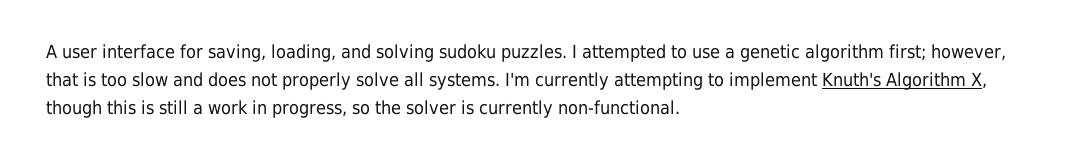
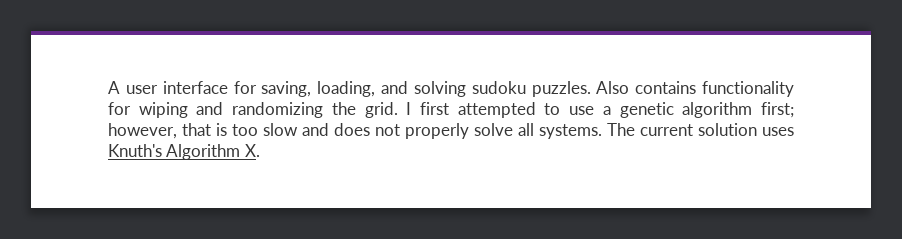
- I attempted to use a genetic algorithm first; however, that is too slow and does not properly solve all systems.
+ Also contains functionality for wiping and randomizing the grid. I first attempted to use a genetic algorithm first; however, that is too slow and does not properly solve all systems.
- I'm currently attempting to implement Knuth's Algorithm X, though this is still a work in progress, so the solver is currently non-functional.
+ The current solution uses Knuth's Algorithm X.

